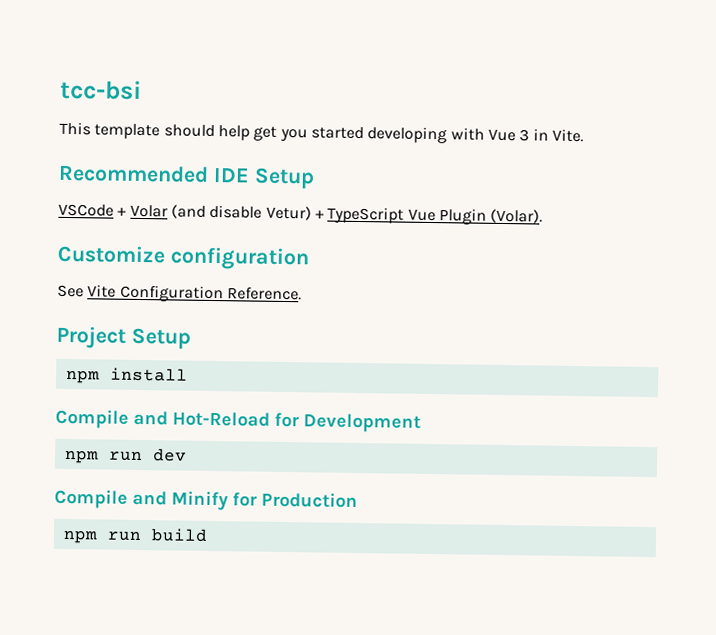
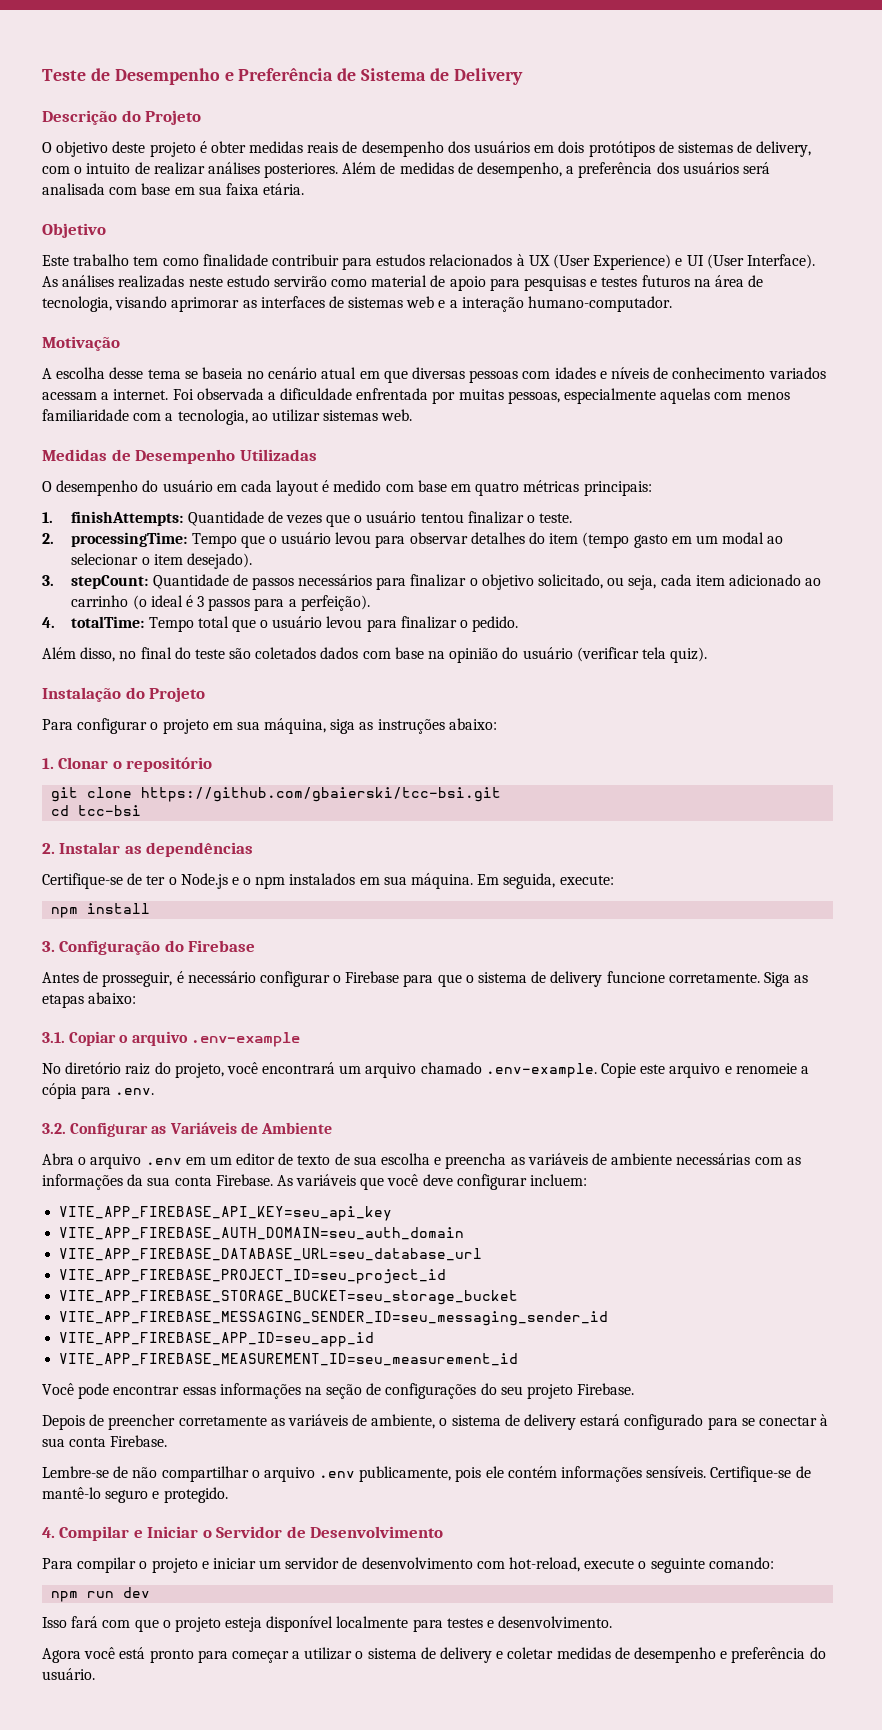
- tcc-bsi
- This template should help get you started developing with Vue 3 in Vite.
- Recommended IDE Setup
- VSCode + Volar (and disable Vetur) + TypeScript Vue Plugin (Volar).
- Customize configuration
- See Vite Configuration Reference.
- Project Setup
+ Teste de Desempenho e Preferência de Sistema de Delivery
+ Descrição do Projeto
+ O objetivo deste projeto é obter medidas reais de desempenho dos usuários em dois protótipos de sistemas de delivery, com o intuito de realizar análises posteriores. Além de medidas de desempenho, a preferência dos usuários será analisada com base em sua faixa etária.
+ Objetivo
+ Este trabalho tem como finalidade contribuir para estudos relacionados à UX (User Experience) e UI (User Interface). As análises realizadas neste estudo servirão como material de apoio para pesquisas e testes futuros na área de tecnologia, visando aprimorar as interfaces de sistemas web e a interação humano-computador.
+ Motivação
+ A escolha desse tema se baseia no cenário atual em que diversas pessoas com idades e níveis de conhecimento variados acessam a internet. Foi observada a dificuldade enfrentada por muitas pessoas, especialmente aquelas com menos familiaridade com a tecnologia, ao utilizar sistemas web.
+ Medidas de Desempenho Utilizadas
+ O desempenho do usuário em cada layout é medido com base em quatro métricas principais:
+ 1. finishAttempts: Quantidade de vezes que o usuário tentou finalizar o teste.
+ 2. processingTime: Tempo que o usuário levou para observar detalhes do item (tempo gasto em um modal ao selecionar o item desejado).
+ 3. stepCount: Quantidade de passos necessários para finalizar o objetivo solicitado, ou seja, cada item adicionado ao carrinho (o ideal é 3 passos para a perfeição).
+ 4. totalTime: Tempo total que o usuário levou para finalizar o pedido.
+ Além disso, no final do teste são coletados dados com base na opinião do usuário (verificar tela quiz).
+ Instalação do Projeto
+ Para configurar o projeto em sua máquina, siga as instruções abaixo:
+ 1. Clonar o repositório
+ git clone https://github.com/gbaierski/tcc-bsi.git
+ cd tcc-bsi
+ 2. Instalar as dependências
+ Certifique-se de ter o Node.js e o npm instalados em sua máquina. Em seguida, execute:
  npm install
- Compile and Hot-Reload for Development
+ 3. Configuração do Firebase
+ Antes de prosseguir, é necessário configurar o Firebase para que o sistema de delivery funcione corretamente. Siga as etapas abaixo:
+ 3.1. Copiar o arquivo .env-example
+ No diretório raiz do projeto, você encontrará um arquivo chamado .env-example. Copie este arquivo e renomeie a cópia para .env.
+ 3.2. Configurar as Variáveis de Ambiente
+ Abra o arquivo .env em um editor de texto de sua escolha e preencha as variáveis de ambiente necessárias com as informações da sua conta Firebase. As variáveis que você deve configurar incluem:
+ VITE_APP_FIREBASE_API_KEY=seu_api_key
+ VITE_APP_FIREBASE_AUTH_DOMAIN=seu_auth_domain
+ VITE_APP_FIREBASE_DATABASE_URL=seu_database_url
+ VITE_APP_FIREBASE_PROJECT_ID=seu_project_id
+ VITE_APP_FIREBASE_STORAGE_BUCKET=seu_storage_bucket
+ VITE_APP_FIREBASE_MESSAGING_SENDER_ID=seu_messaging_sender_id
+ VITE_APP_FIREBASE_APP_ID=seu_app_id
+ VITE_APP_FIREBASE_MEASUREMENT_ID=seu_measurement_id
+ Você pode encontrar essas informações na seção de configurações do seu projeto Firebase.
+ Depois de preencher corretamente as variáveis de ambiente, o sistema de delivery estará configurado para se conectar à sua conta Firebase.
+ Lembre-se de não compartilhar o arquivo .env publicamente, pois ele contém informações sensíveis. Certifique-se de mantê-lo seguro e protegido.
+ 4. Compilar e Iniciar o Servidor de Desenvolvimento
+ Para compilar o projeto e iniciar um servidor de desenvolvimento com hot-reload, execute o seguinte comando:
  npm run dev
- Compile and Minify for Production
- npm run build
+ Isso fará com que o projeto esteja disponível localmente para testes e desenvolvimento.
+ Agora você está pronto para começar a utilizar o sistema de delivery e coletar medidas de desempenho e preferência do usuário.

